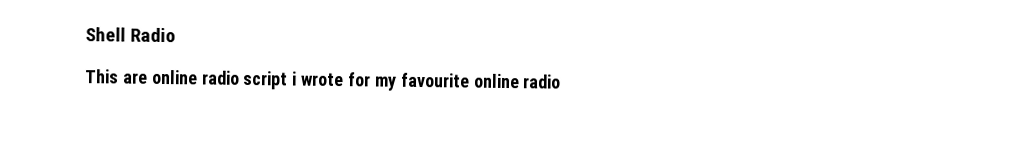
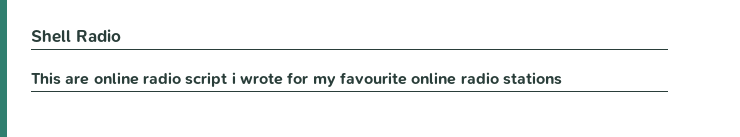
- This are online radio script i wrote for my favourite online radio
+ This are online radio script i wrote for my favourite online radio stations

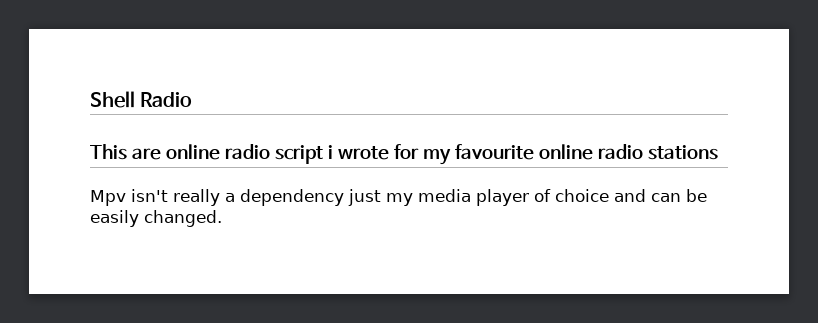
+ Mpv isn't really a dependency just my media player of choice and can be easily changed.

